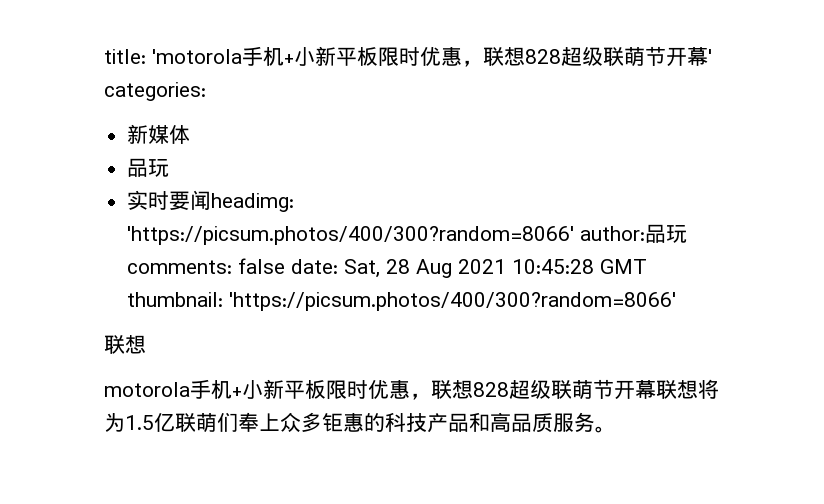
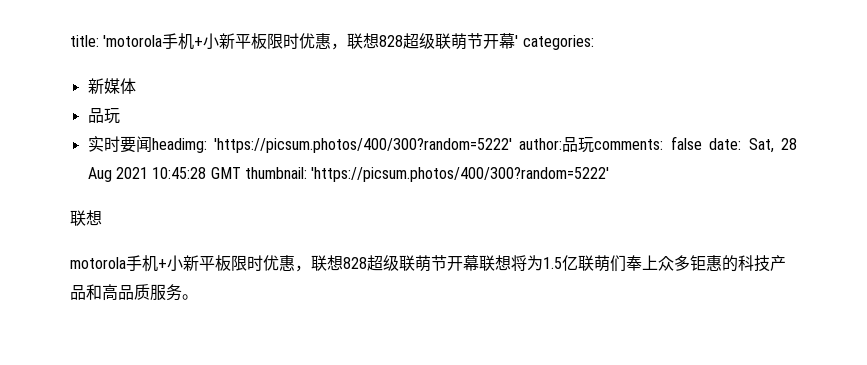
- 实时要闻headimg: 'https://picsum.photos/400/300?random=8066' author:品玩comments: false date: Sat, 28 Aug 2021 10:45:28 GMT thumbnail: 'https://picsum.photos/400/300?random=8066'
+ 实时要闻headimg: 'https://picsum.photos/400/300?random=5222' author:品玩comments: false date: Sat, 28 Aug 2021 10:45:28 GMT thumbnail: 'https://picsum.photos/400/300?random=5222'

